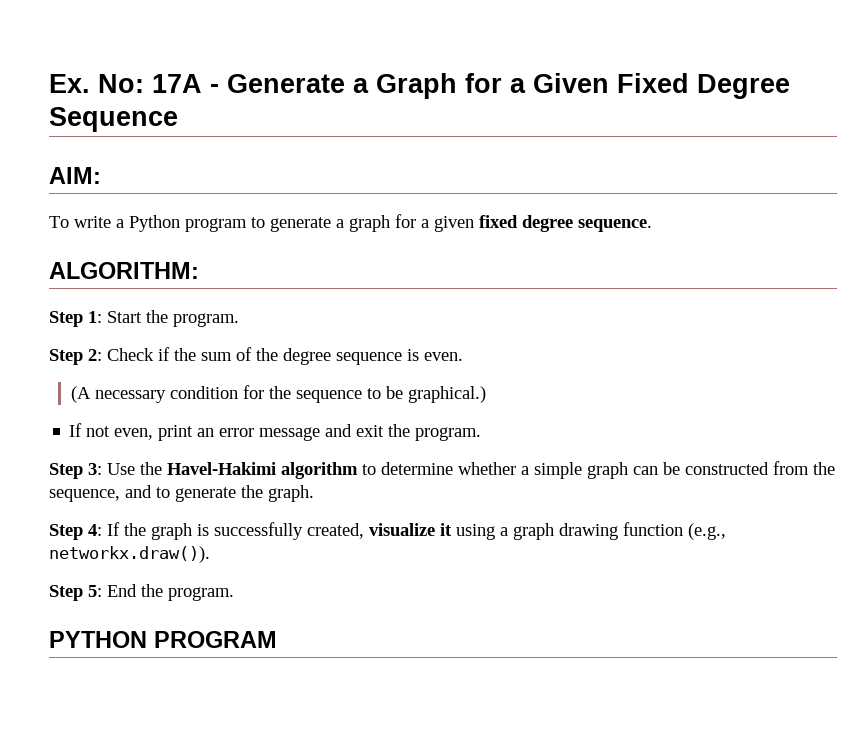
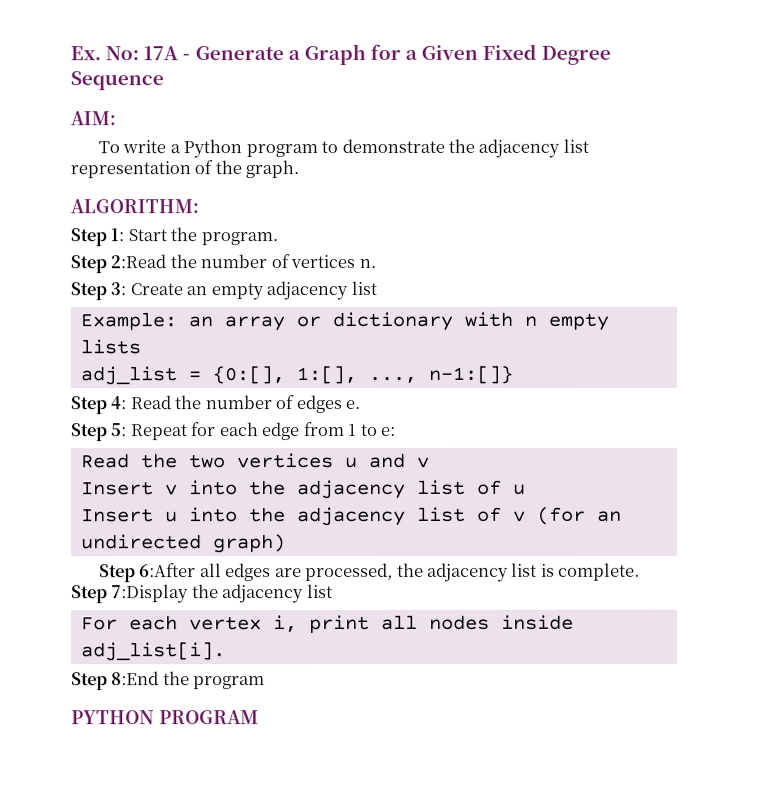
- To write a Python program to generate a graph for a given fixed degree sequence.
+ To write a Python program to demonstrate the adjacency list representation of the graph.
- Step 2: Check if the sum of the degree sequence is even.
- (A necessary condition for the sequence to be graphical.)
- If not even, print an error message and exit the program.
- Step 3: Use the Havel-Hakimi algorithm to determine whether a simple graph can be constructed from the sequence, and to generate the graph.
- Step 4: If the graph is successfully created, visualize it using a graph drawing function (e.g., networkx.draw()).
- Step 5: End the program.
+ Step 2:Read the number of vertices n.
+ Step 3: Create an empty adjacency list
+ Example: an array or dictionary with n empty lists
+ adj_list = {0:[], 1:[], ..., n-1:[]}
+ Step 4: Read the number of edges e.
+ Step 5: Repeat for each edge from 1 to e:
+ Read the two vertices u and v
+ Insert v into the adjacency list of u
+ Insert u into the adjacency list of v (for an undirected graph)
+ Step 6:After all edges are processed, the adjacency list is complete. Step 7:Display the adjacency list
+ For each vertex i, print all nodes inside adj_list[i].
+ Step 8:End the program

